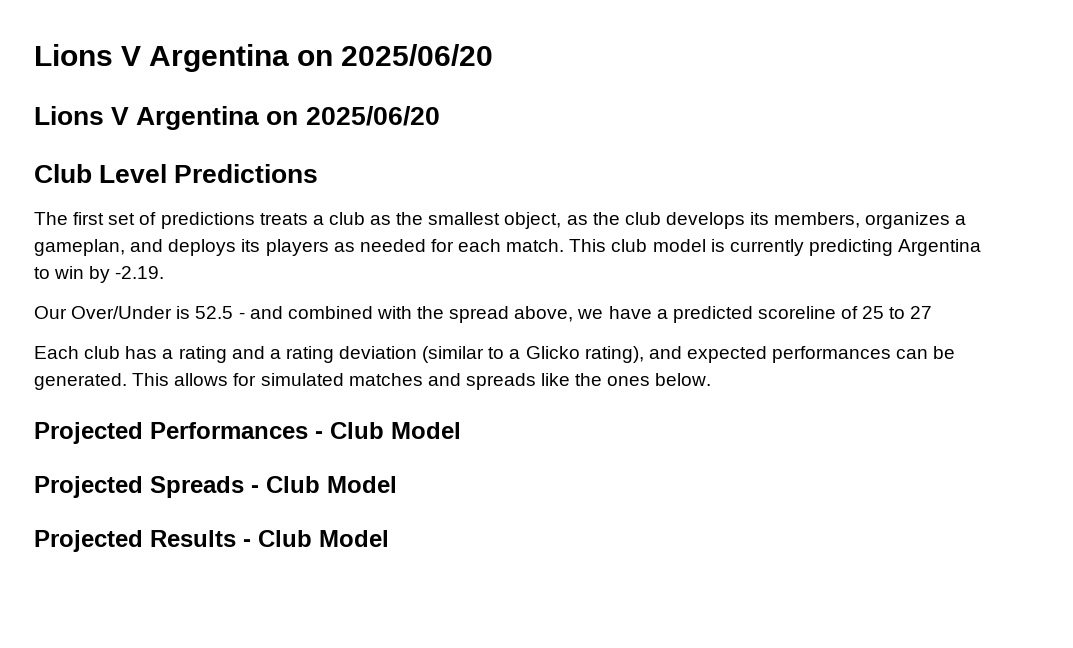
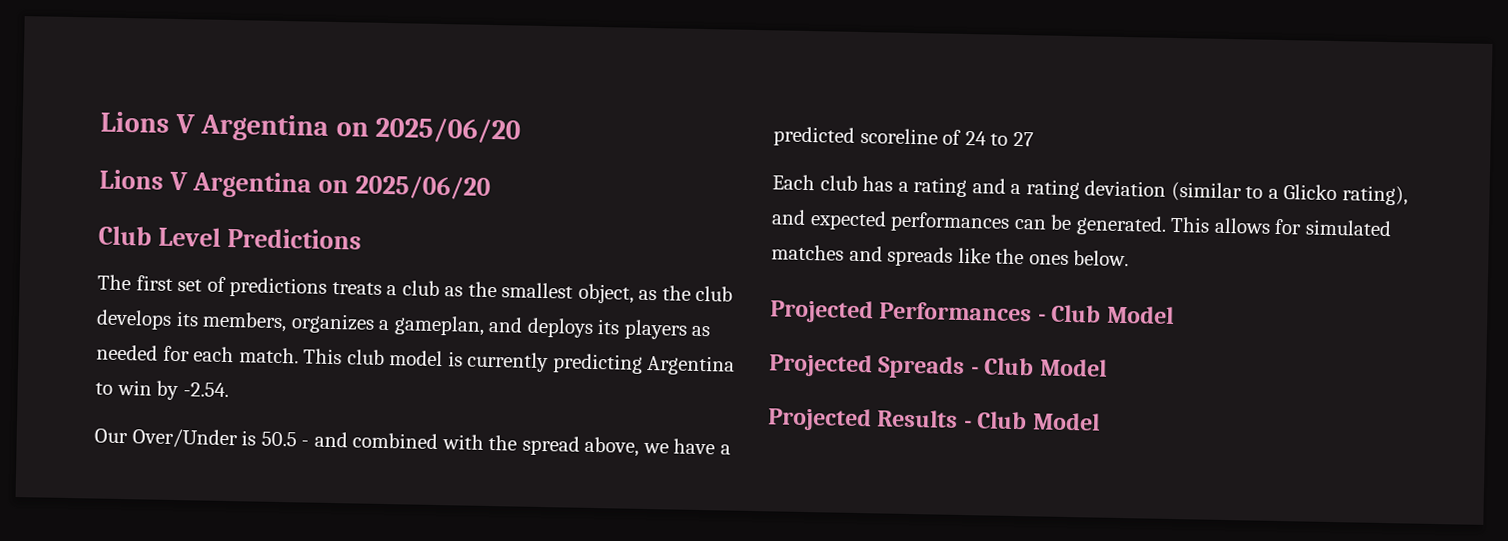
- This club model is currently predicting Argentina to win by -2.19.
+ This club model is currently predicting Argentina to win by -2.54.
- Our Over/Under is 52.5 - and combined with the spread above, we have a predicted scoreline of 25 to 27
+ Our Over/Under is 50.5 - and combined with the spread above, we have a predicted scoreline of 24 to 27

